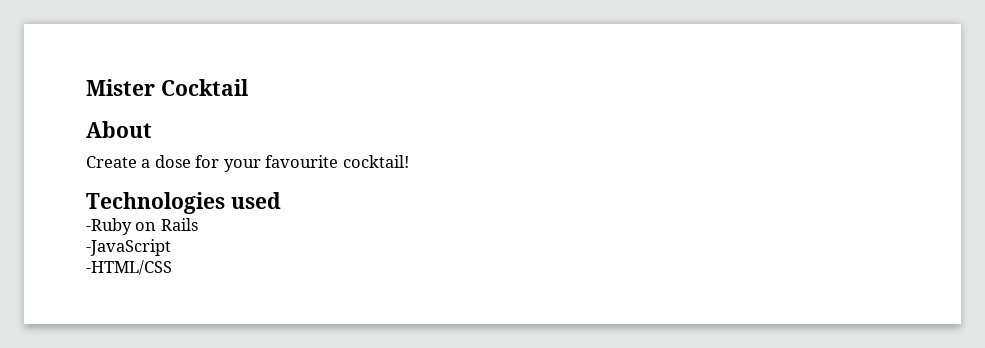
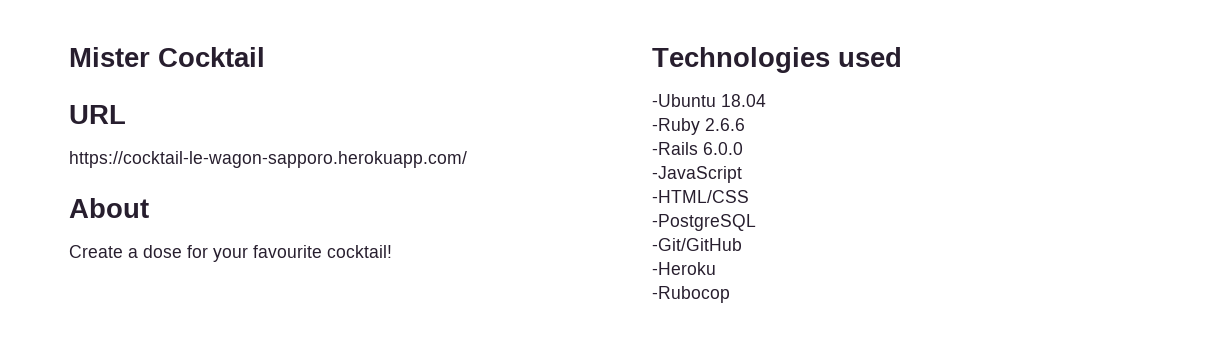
+ URL
+ https://cocktail-le-wagon-sapporo.herokuapp.com/
+ -Ubuntu 18.04
- -Ruby on Rails
+ -Ruby 2.6.6
+ -Rails 6.0.0
+ -PostgreSQL
+ -Git/GitHub
+ -Heroku
+ -Rubocop

